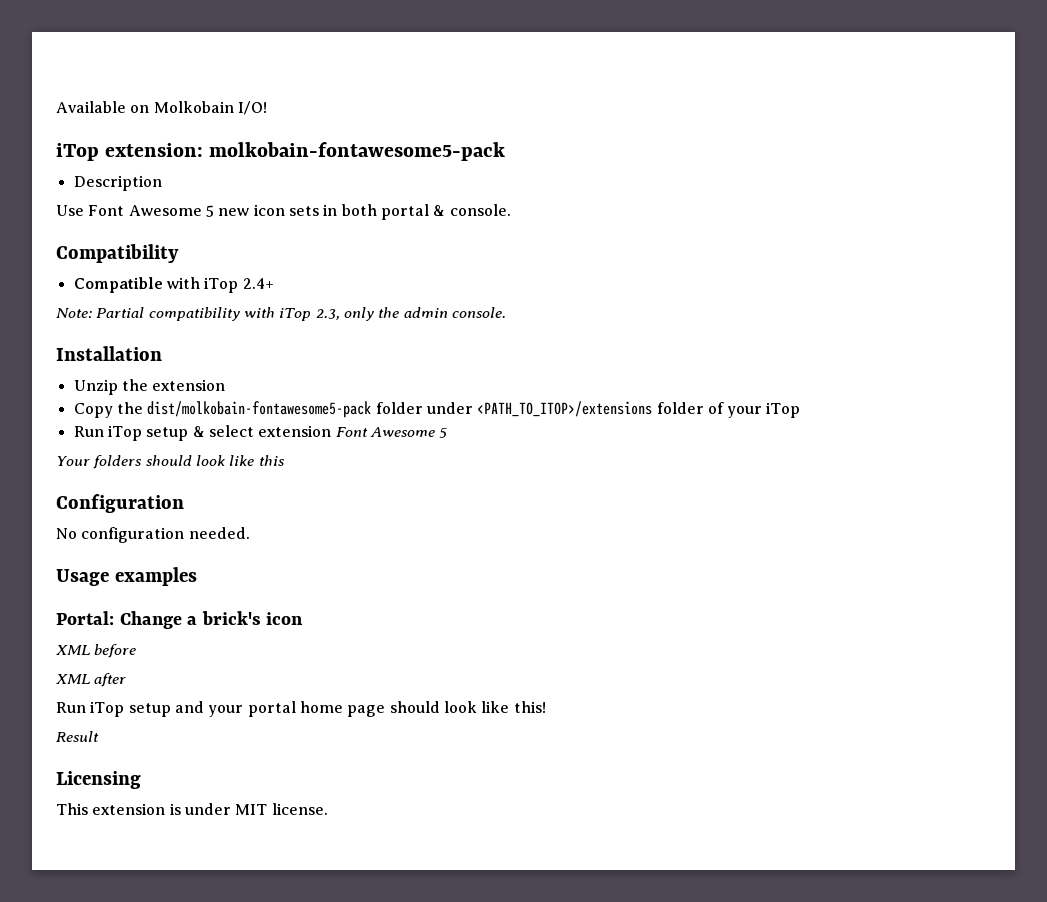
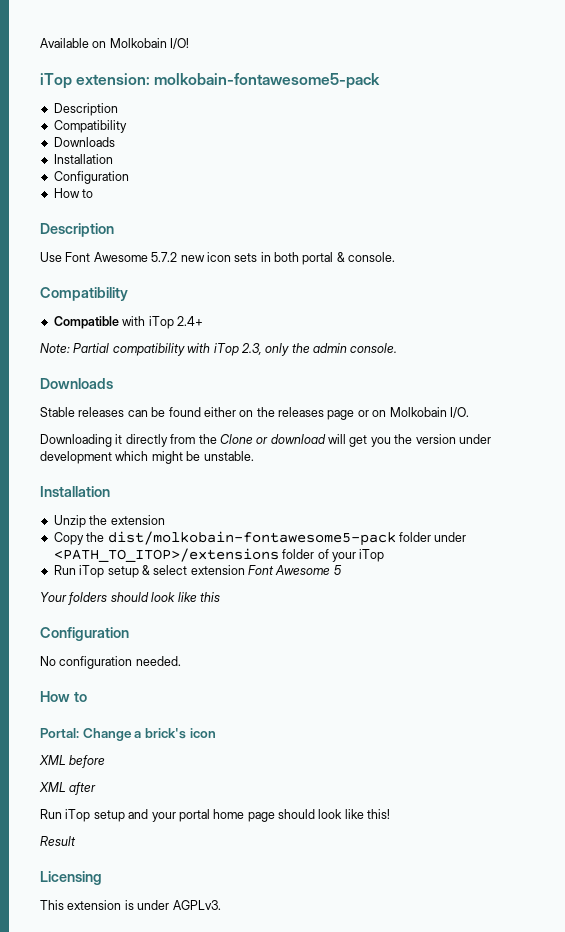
  iTop extension: molkobain-fontawesome5-pack
+ Description
+ Compatibility
+ Downloads
+ Installation
+ Configuration
+ How to
- Use Font Awesome 5 new icon sets in both portal & console.
+ Use Font Awesome 5.7.2 new icon sets in both portal & console.
  Note: Partial compatibility with iTop 2.3, only the admin console.
+ Downloads
+ Stable releases can be found either on the releases page or on Molkobain I/O.
+ Downloading it directly from the Clone or download will get you the version under development which might be unstable.
  No configuration needed.
- Usage examples
+ How to
- This extension is under MIT license.
+ This extension is under AGPLv3.

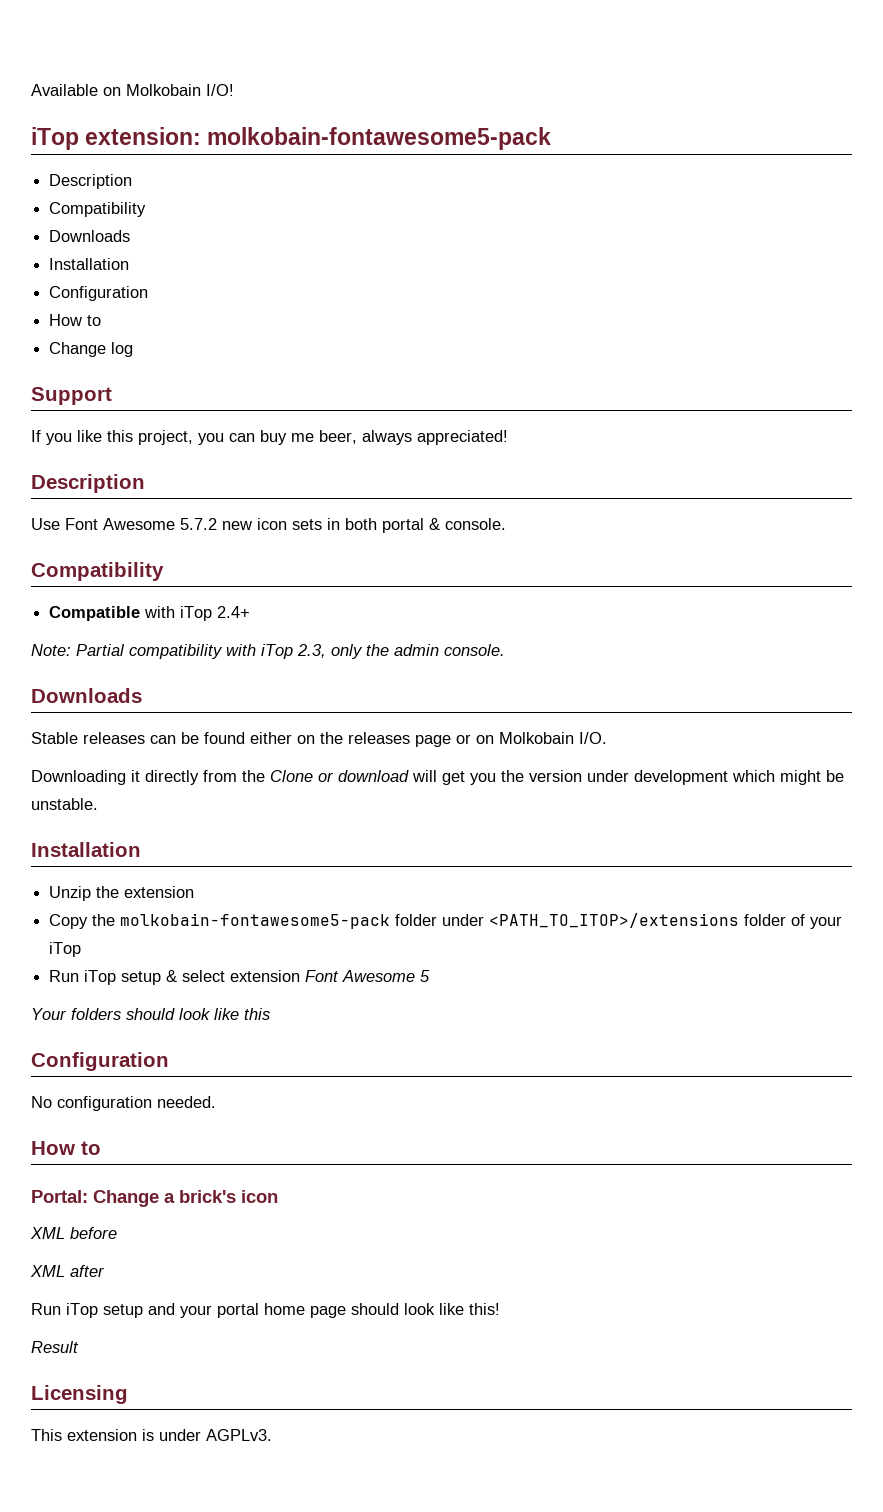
+ Change log
+ Support
+ If you like this project, you can buy me beer, always appreciated!
- Copy the dist/molkobain-fontawesome5-pack folder under <PATH_TO_ITOP>/extensions folder of your iTop
+ Copy the molkobain-fontawesome5-pack folder under <PATH_TO_ITOP>/extensions folder of your iTop

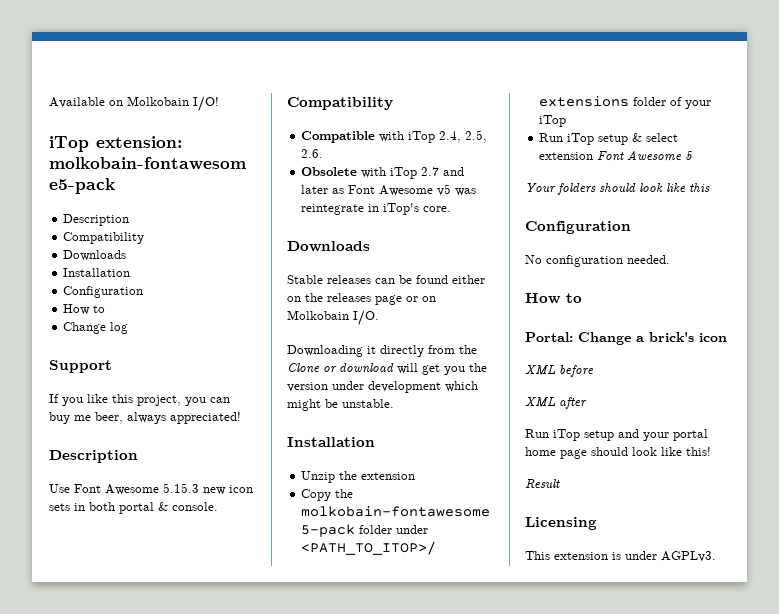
- Use Font Awesome 5.7.2 new icon sets in both portal & console.
+ Use Font Awesome 5.15.3 new icon sets in both portal & console.
- Compatible with iTop 2.4+
- Note: Partial compatibility with iTop 2.3, only the admin console.
+ Compatible with iTop 2.4, 2.5, 2.6.
+ Obsolete with iTop 2.7 and later as Font Awesome v5 was reintegrate in iTop's core.

